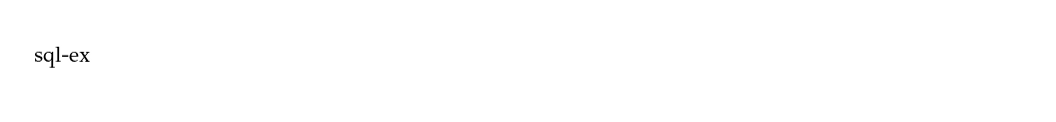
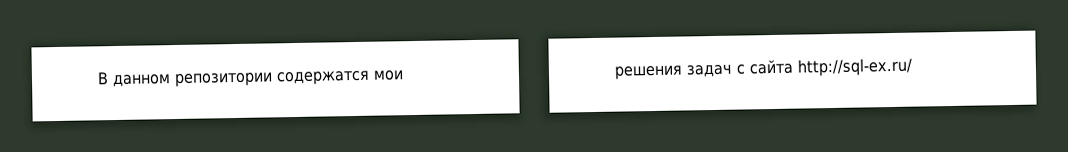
- sql-ex
+ В данном репозитории содержатся мои решения задач с сайта http://sql-ex.ru/

